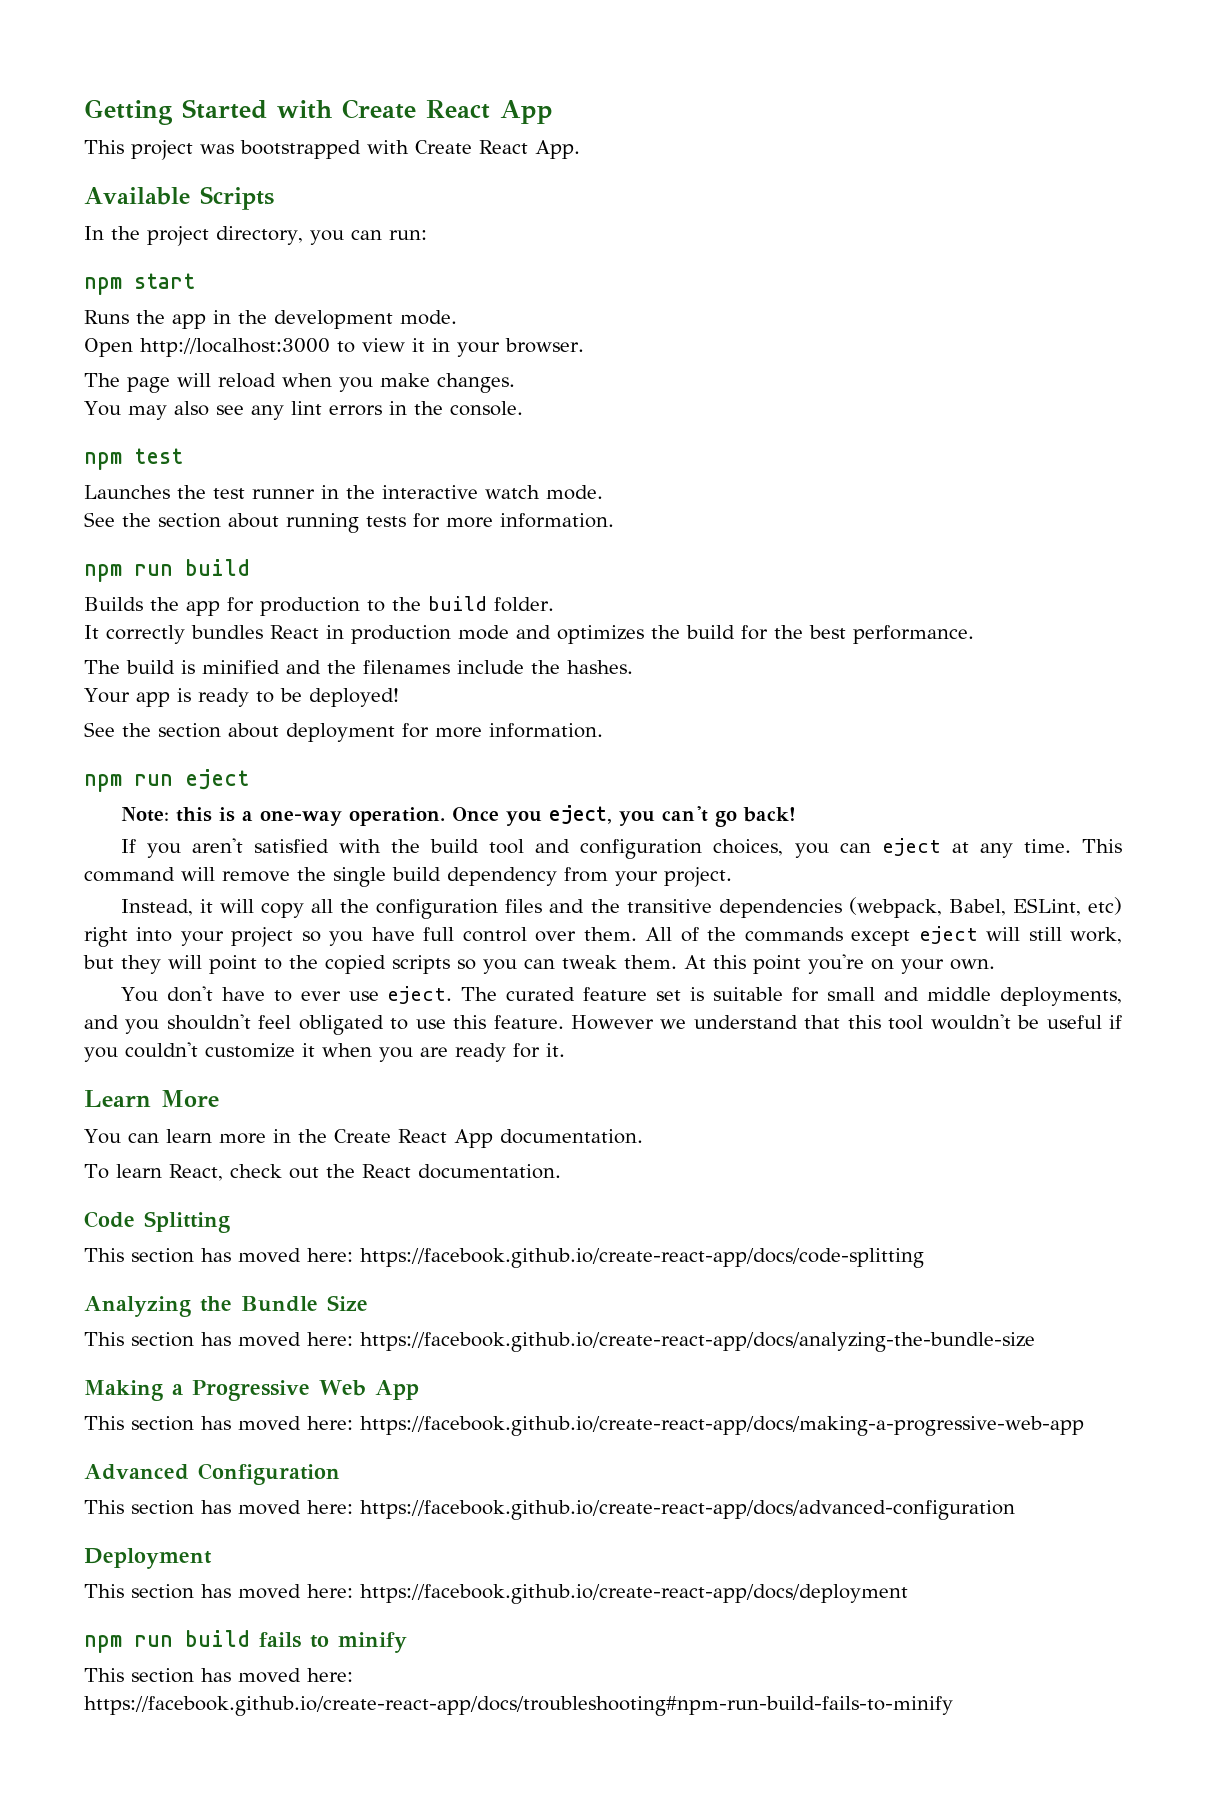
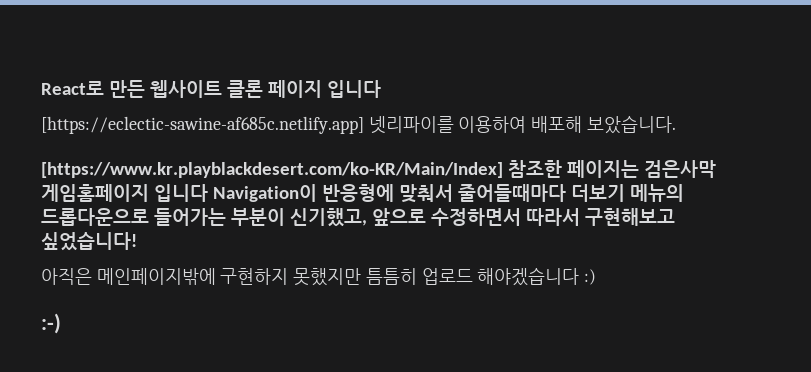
- Getting Started with Create React App
- This project was bootstrapped with Create React App.
- Available Scripts
- In the project directory, you can run:
- npm start
- Runs the app in the development mode.
- Open http://localhost:3000 to view it in your browser.
- The page will reload when you make changes.
- You may also see any lint errors in the console.
- npm test
- Launches the test runner in the interactive watch mode.
- See the section about running tests for more information.
- npm run build
- Builds the app for production to the build folder.
- It correctly bundles React in production mode and optimizes the build for the best performance.
- The build is minified and the filenames include the hashes.
- Your app is ready to be deployed!
- See the section about deployment for more information.
- npm run eject
- Note: this is a one-way operation. Once you eject, you can't go back!
- If you aren't satisfied with the build tool and configuration choices, you can eject at any time. This command will remove the single build dependency from your project.
- Instead, it will copy all the configuration files and the transitive dependencies (webpack, Babel, ESLint, etc) right into your project so you have full control over them. All of the commands except eject will still work, but they will point to the copied scripts so you can tweak them. At this point you're on your own.
- You don't have to ever use eject. The curated feature set is suitable for small and middle deployments, and you shouldn't feel obligated to use this feature. However we understand that this tool wouldn't be useful if you couldn't customize it when you are ready for it.
- Learn More
- You can learn more in the Create React App documentation.
- To learn React, check out the React documentation.
- Code Splitting
- This section has moved here: https://facebook.github.io/create-react-app/docs/code-splitting
- Analyzing the Bundle Size
- This section has moved here: https://facebook.github.io/create-react-app/docs/analyzing-the-bundle-size
- Making a Progressive Web App
- This section has moved here: https://facebook.github.io/create-react-app/docs/making-a-progressive-web-app
- Advanced Configuration
- This section has moved here: https://facebook.github.io/create-react-app/docs/advanced-configuration
- Deployment
- This section has moved here: https://facebook.github.io/create-react-app/docs/deployment
- npm run build fails to minify
- This section has moved here: https://facebook.github.io/create-react-app/docs/troubleshooting#npm-run-build-fails-to-minify
+ React로 만든 웹사이트 클론 페이지 입니다
+ [https://eclectic-sawine-af685c.netlify.app] 넷리파이를 이용하여 배포해 보았습니다.
+ [https://www.kr.playblackdesert.com/ko-KR/Main/Index] 참조한 페이지는 검은사막 게임홈페이지 입니다 Navigation이 반응형에 맞춰서 줄어들때마다 더보기 메뉴의 드롭다운으로 들어가는 부분이 신기했고, 앞으로 수정하면서 따라서 구현해보고 싶었습니다!
+ 아직은 메인페이지밖에 구현하지 못했지만 틈틈히 업로드 해야겠습니다 :)
+ :-)

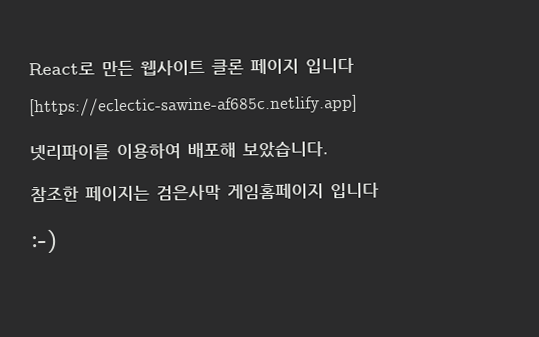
- [https://eclectic-sawine-af685c.netlify.app] 넷리파이를 이용하여 배포해 보았습니다.
+ [https://eclectic-sawine-af685c.netlify.app]
+ 넷리파이를 이용하여 배포해 보았습니다.
- [https://www.kr.playblackdesert.com/ko-KR/Main/Index] 참조한 페이지는 검은사막 게임홈페이지 입니다 Navigation이 반응형에 맞춰서 줄어들때마다 더보기 메뉴의 드롭다운으로 들어가는 부분이 신기했고, 앞으로 수정하면서 따라서 구현해보고 싶었습니다!
- 아직은 메인페이지밖에 구현하지 못했지만 틈틈히 업로드 해야겠습니다 :)
+ 참조한 페이지는 검은사막 게임홈페이지 입니다

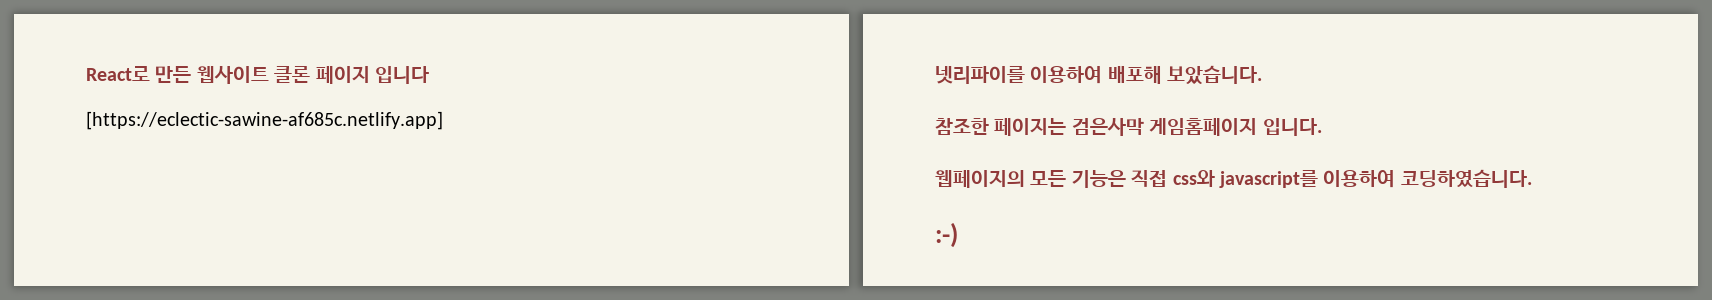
- 참조한 페이지는 검은사막 게임홈페이지 입니다
+ 참조한 페이지는 검은사막 게임홈페이지 입니다.
+ 웹페이지의 모든 기능은 직접 css와 javascript를 이용하여 코딩하였습니다.

